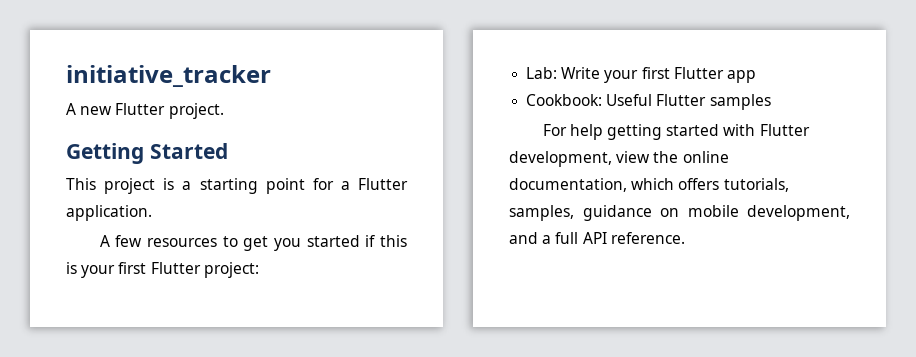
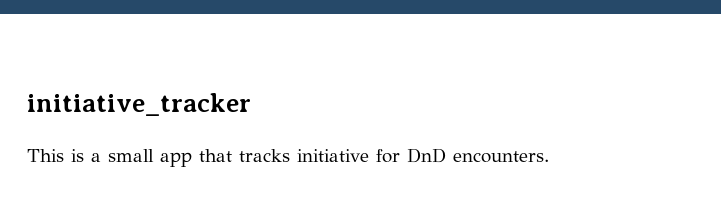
- A new Flutter project.
- Getting Started
- This project is a starting point for a Flutter application.
- A few resources to get you started if this is your first Flutter project:
- Lab: Write your first Flutter app
- Cookbook: Useful Flutter samples
- For help getting started with Flutter development, view the online documentation, which offers tutorials, samples, guidance on mobile development, and a full API reference.
+ This is a small app that tracks initiative for DnD encounters.

